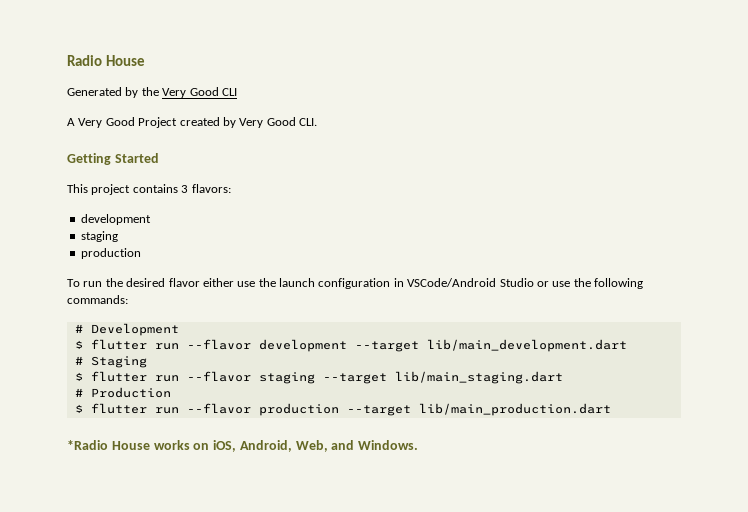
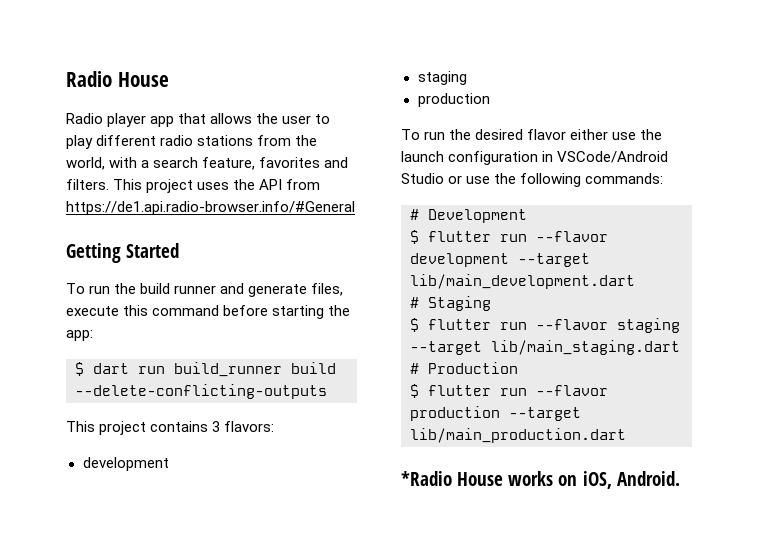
- Generated by the Very Good CLI
- A Very Good Project created by Very Good CLI.
+ Radio player app that allows the user to play different radio stations from the world, with a search feature, favorites and filters. This project uses the API from https://de1.api.radio-browser.info/#General
  Getting Started
+ To run the build runner and generate files, execute this command before starting the app:
+ $ dart run build_runner build --delete-conflicting-outputs
- *Radio House works on iOS, Android, Web, and Windows.
+ *Radio House works on iOS, Android.

